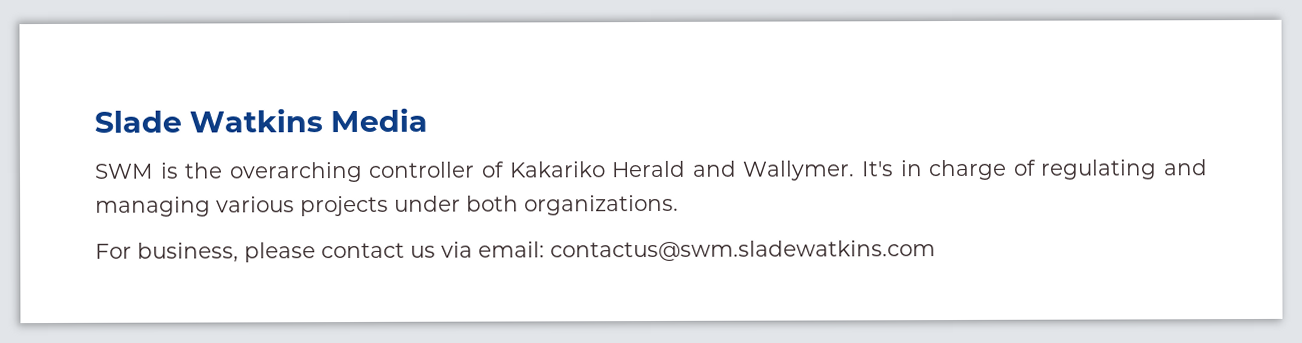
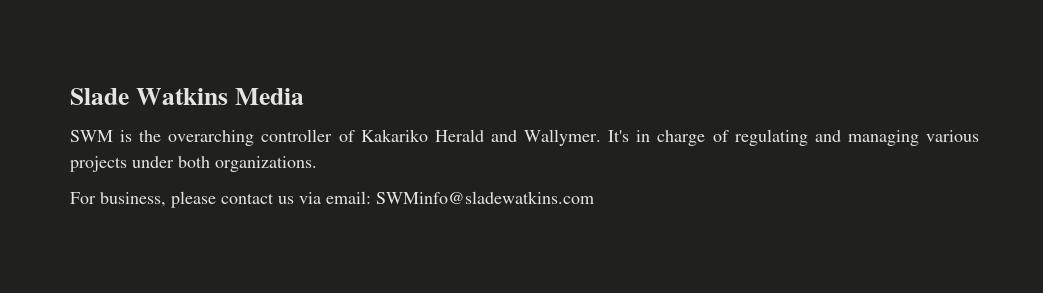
- For business, please contact us via email: contactus@swm.sladewatkins.com
+ For business, please contact us via email: SWMinfo@sladewatkins.com

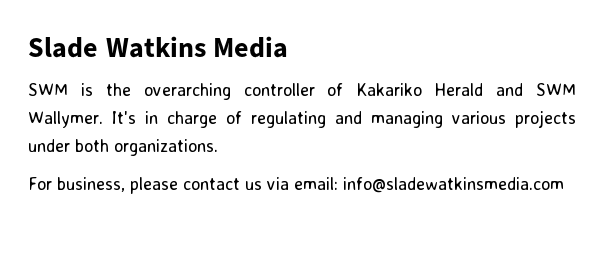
- SWM is the overarching controller of Kakariko Herald and Wallymer.
+ SWM is the overarching controller of Kakariko Herald and SWM Wallymer.
- For business, please contact us via email: SWMinfo@sladewatkins.com
+ For business, please contact us via email: info@sladewatkinsmedia.com

